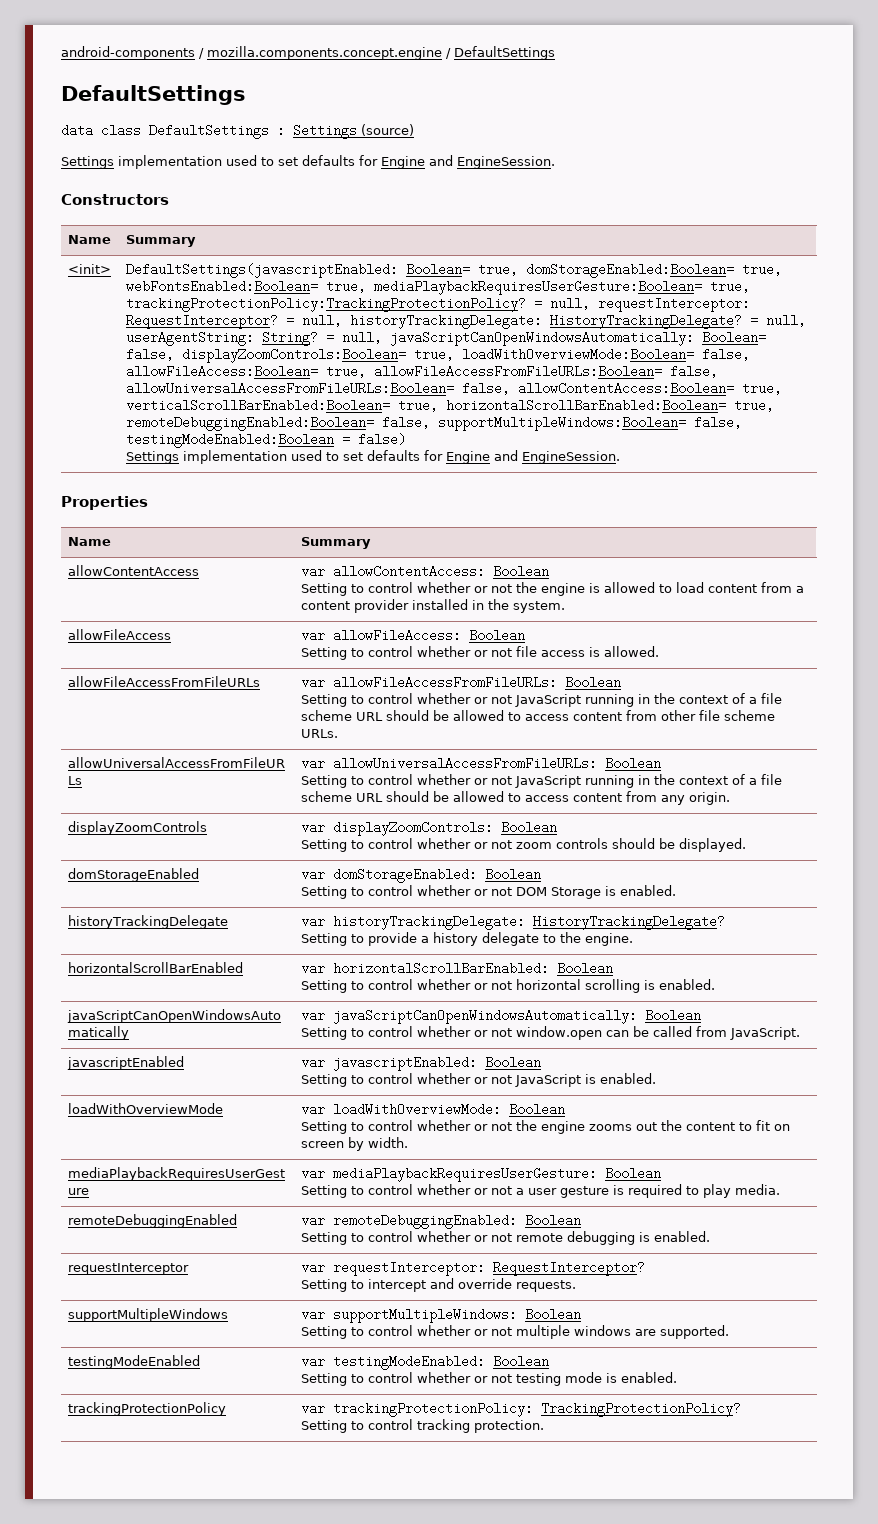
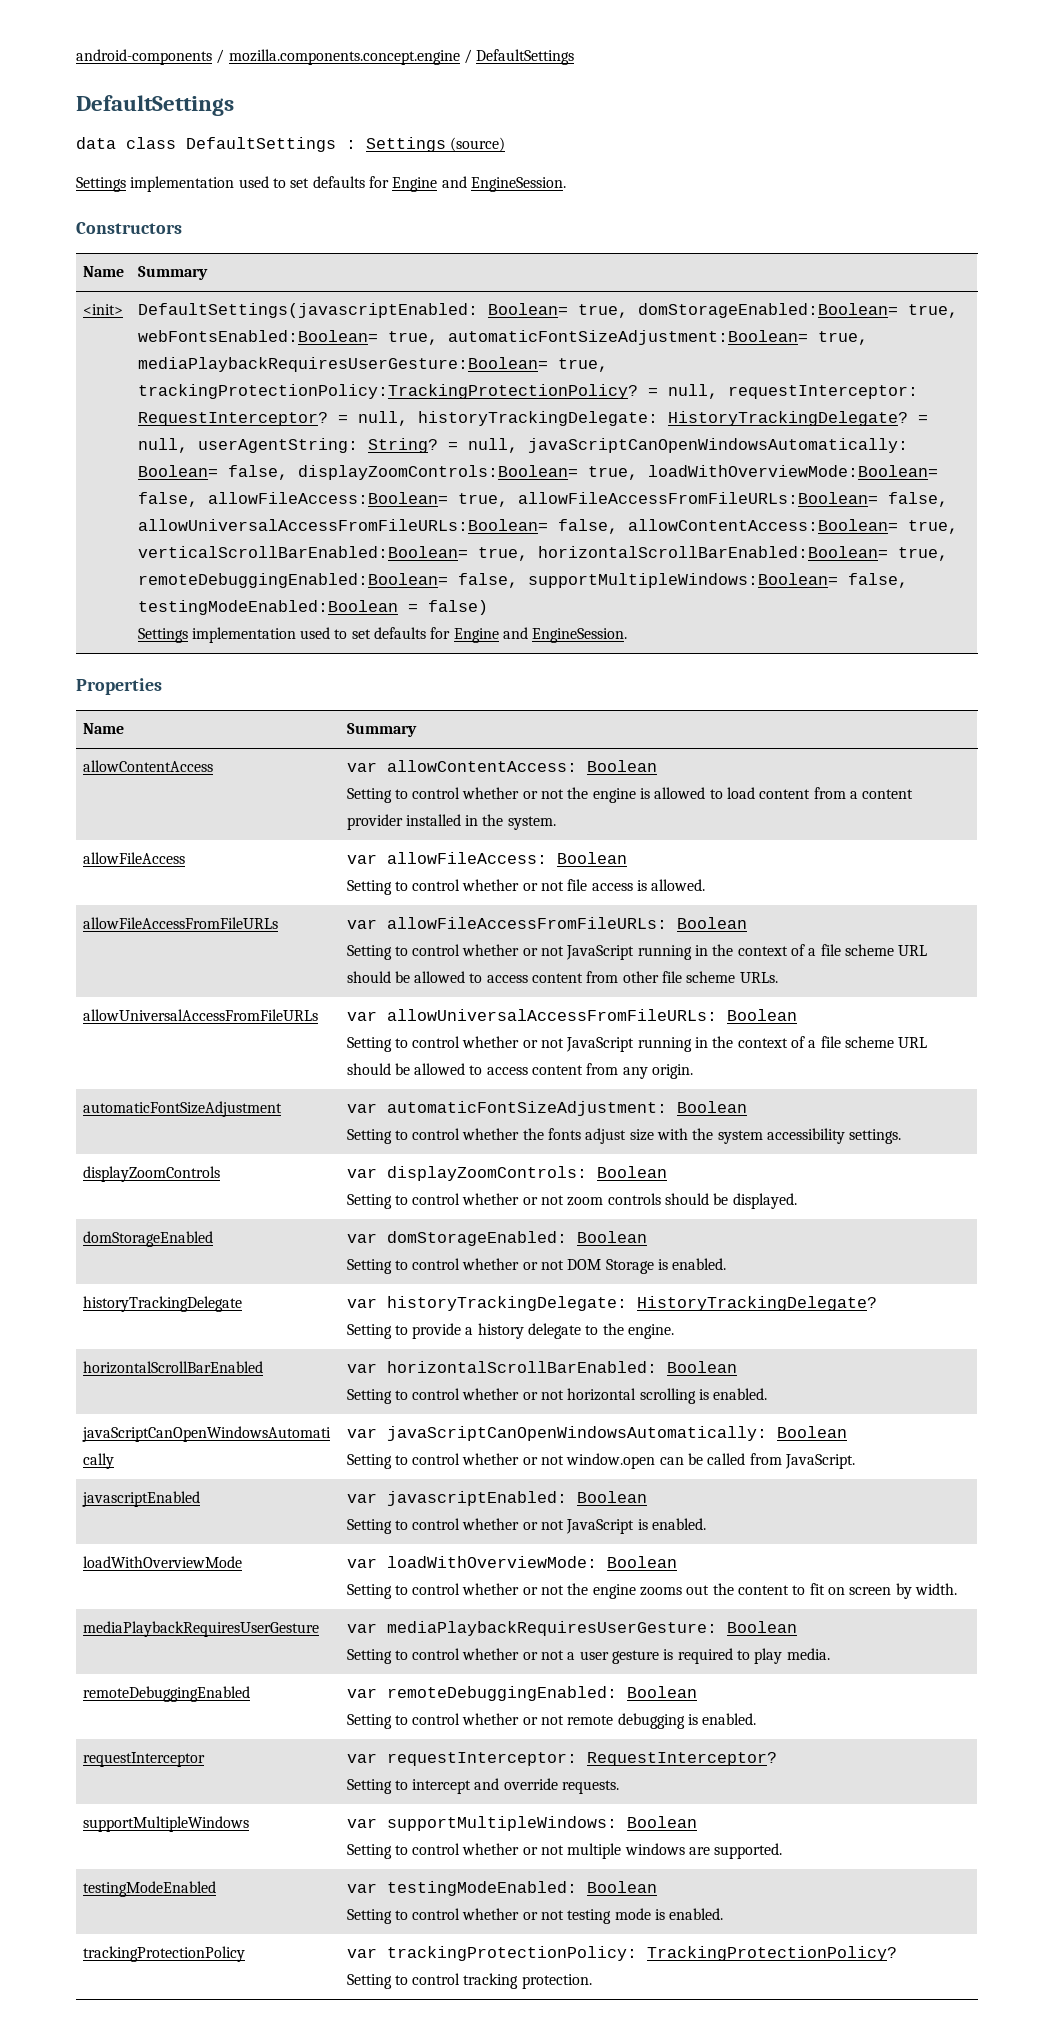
- DefaultSettings(javascriptEnabled: Boolean= true, domStorageEnabled:Boolean= true, webFontsEnabled:Boolean= true, mediaPlaybackRequiresUserGesture:Boolean= true, trackingProtectionPolicy:TrackingProtectionPolicy?
+ DefaultSettings(javascriptEnabled: Boolean= true, domStorageEnabled:Boolean= true, webFontsEnabled:Boolean= true, automaticFontSizeAdjustment:Boolean= true, mediaPlaybackRequiresUserGesture:Boolean= true, trackingProtectionPolicy:TrackingProtectionPolicy?
+ automaticFontSizeAdjustment | var automaticFontSizeAdjustment: Boolean
+ Setting to control whether the fonts adjust size with the system accessibility settings.

